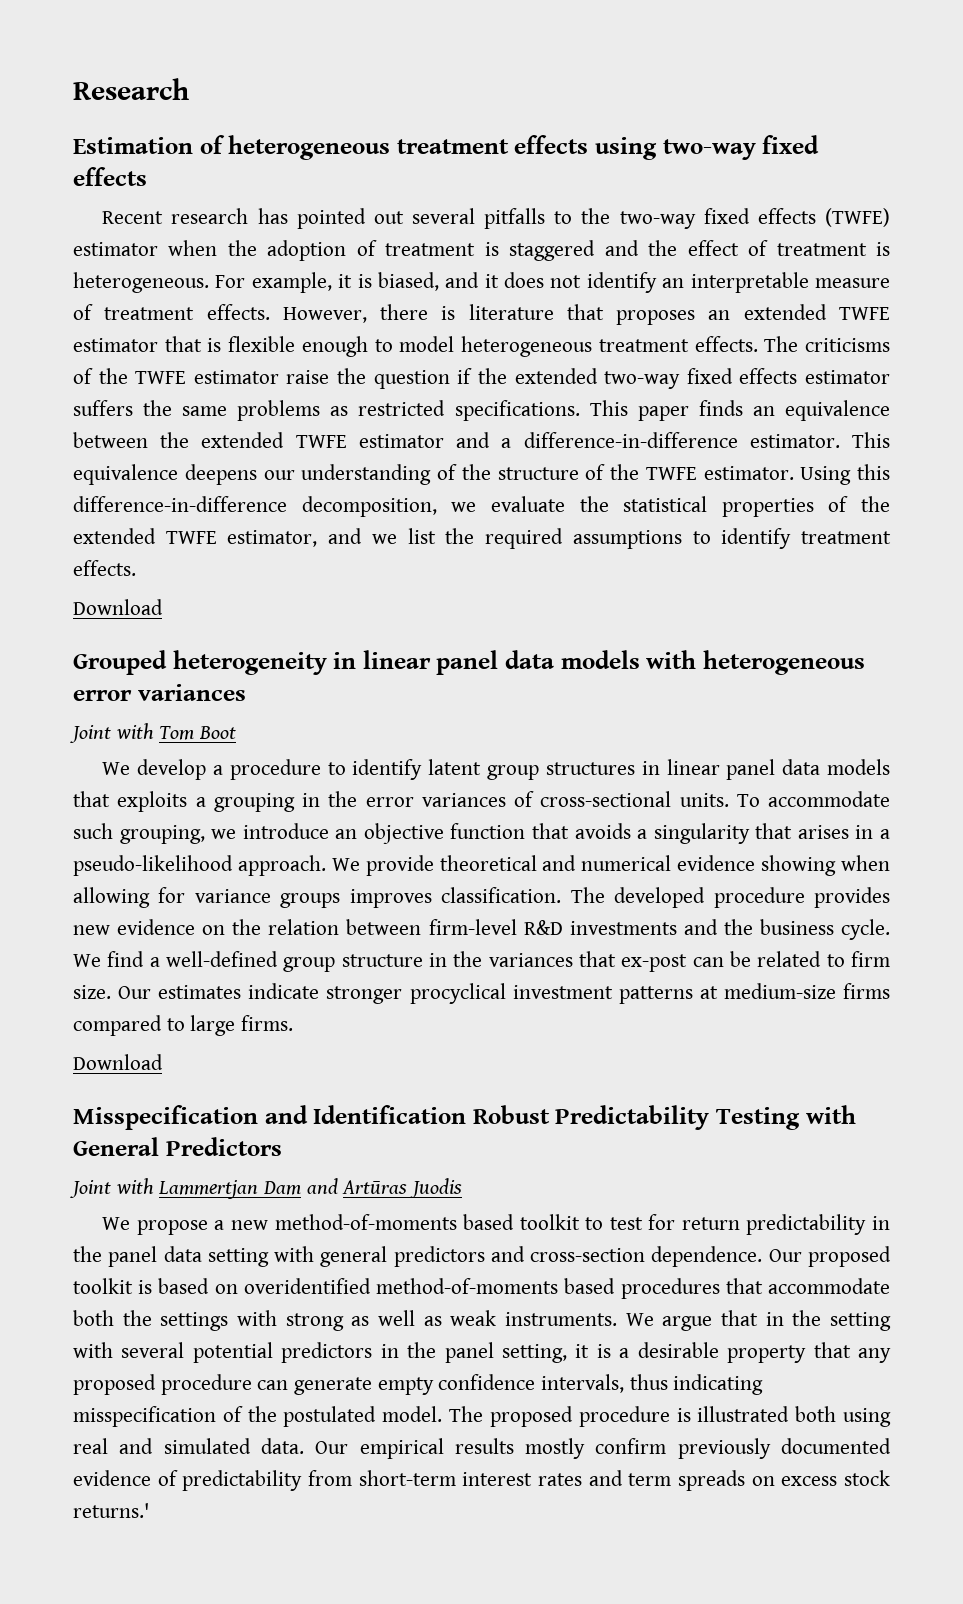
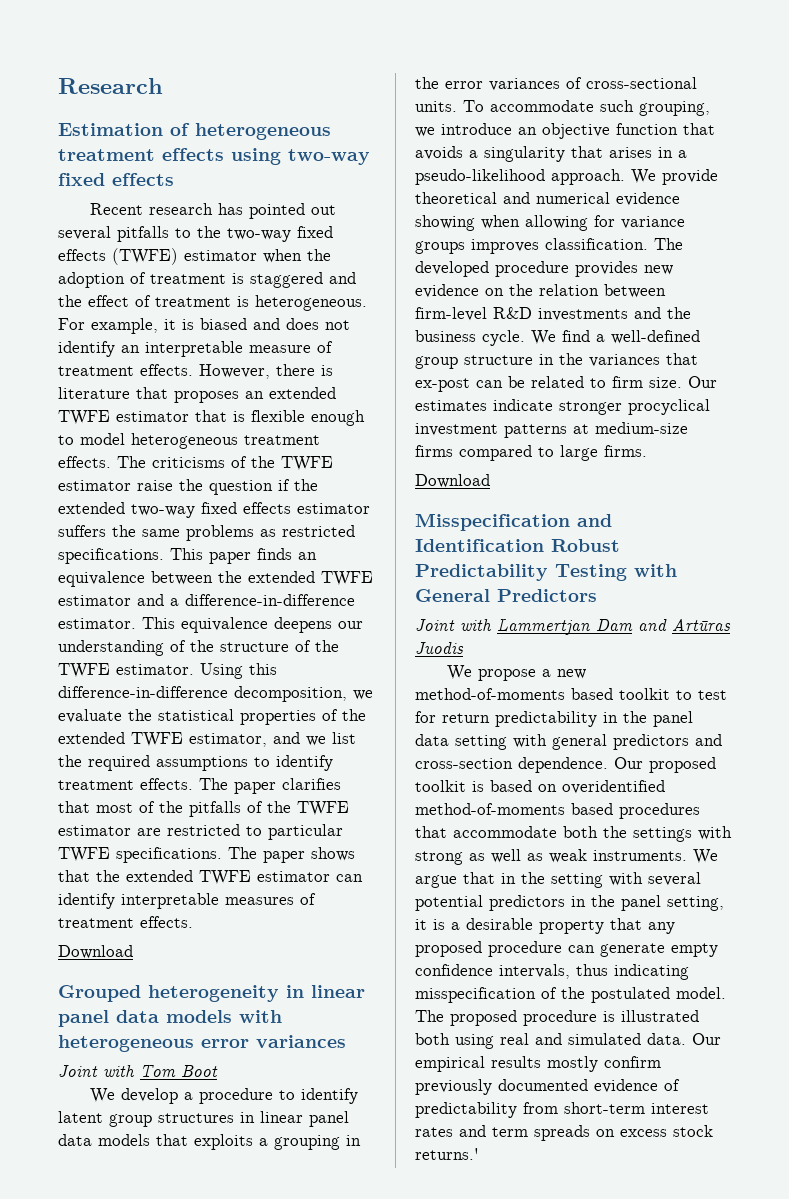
- For example, it is biased, and it does not identify an interpretable measure of treatment effects.
+ For example, it is biased and does not identify an interpretable measure of treatment effects.
+ The paper clarifies that most of the pitfalls of the TWFE estimator are restricted to particular TWFE specifications. The paper shows that the extended TWFE estimator can identify interpretable measures of treatment effects.

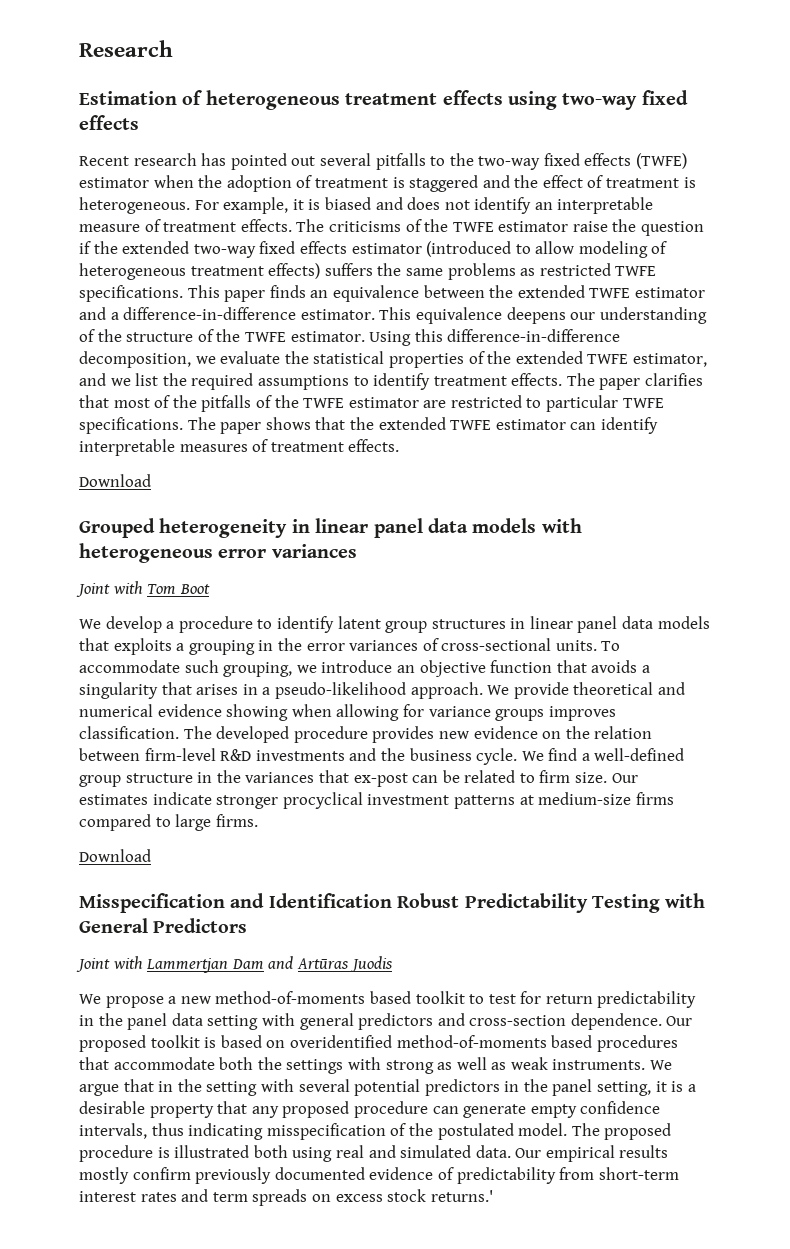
- However, there is literature that proposes an extended TWFE estimator that is flexible enough to model heterogeneous treatment effects.
- The criticisms of the TWFE estimator raise the question if the extended two-way fixed effects estimator suffers the same problems as restricted specifications.
+ The criticisms of the TWFE estimator raise the question if the extended two-way fixed effects estimator (introduced to allow modeling of heterogeneous treatment effects) suffers the same problems as restricted TWFE specifications.

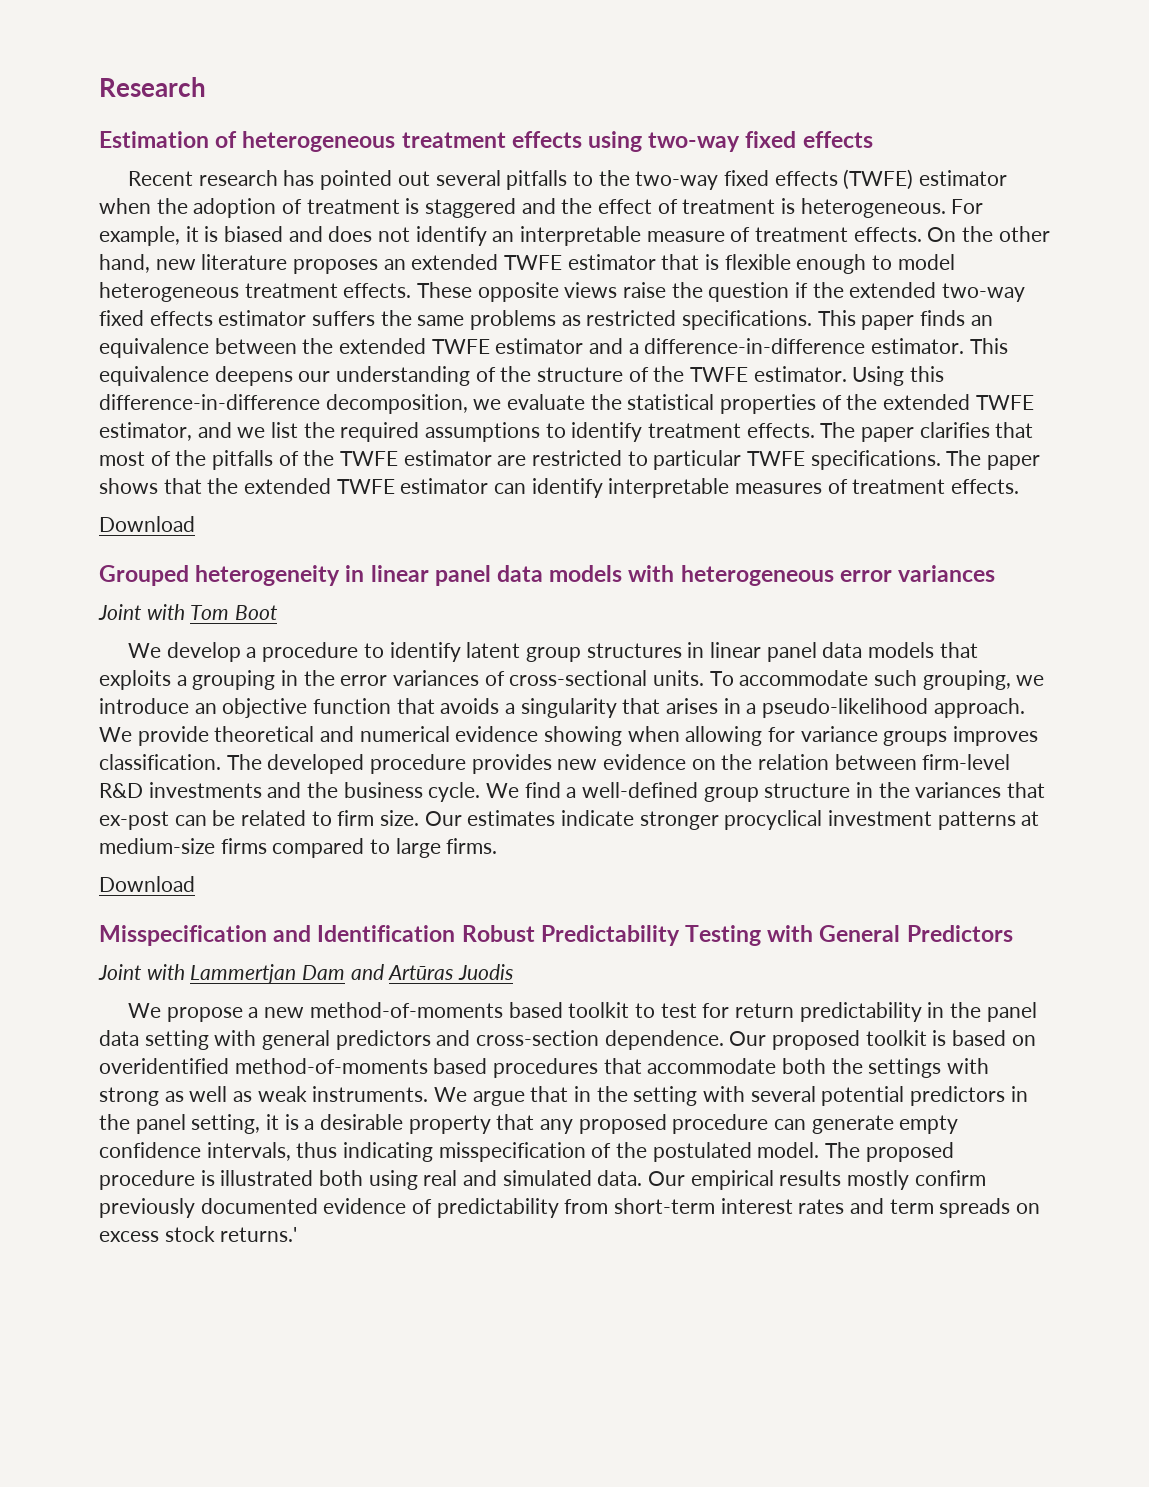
- The criticisms of the TWFE estimator raise the question if the extended two-way fixed effects estimator (introduced to allow modeling of heterogeneous treatment effects) suffers the same problems as restricted TWFE specifications.
+ On the other hand, new literature proposes an extended TWFE estimator that is flexible enough to model heterogeneous treatment effects. These opposite views raise the question if the extended two-way fixed effects estimator suffers the same problems as restricted specifications.

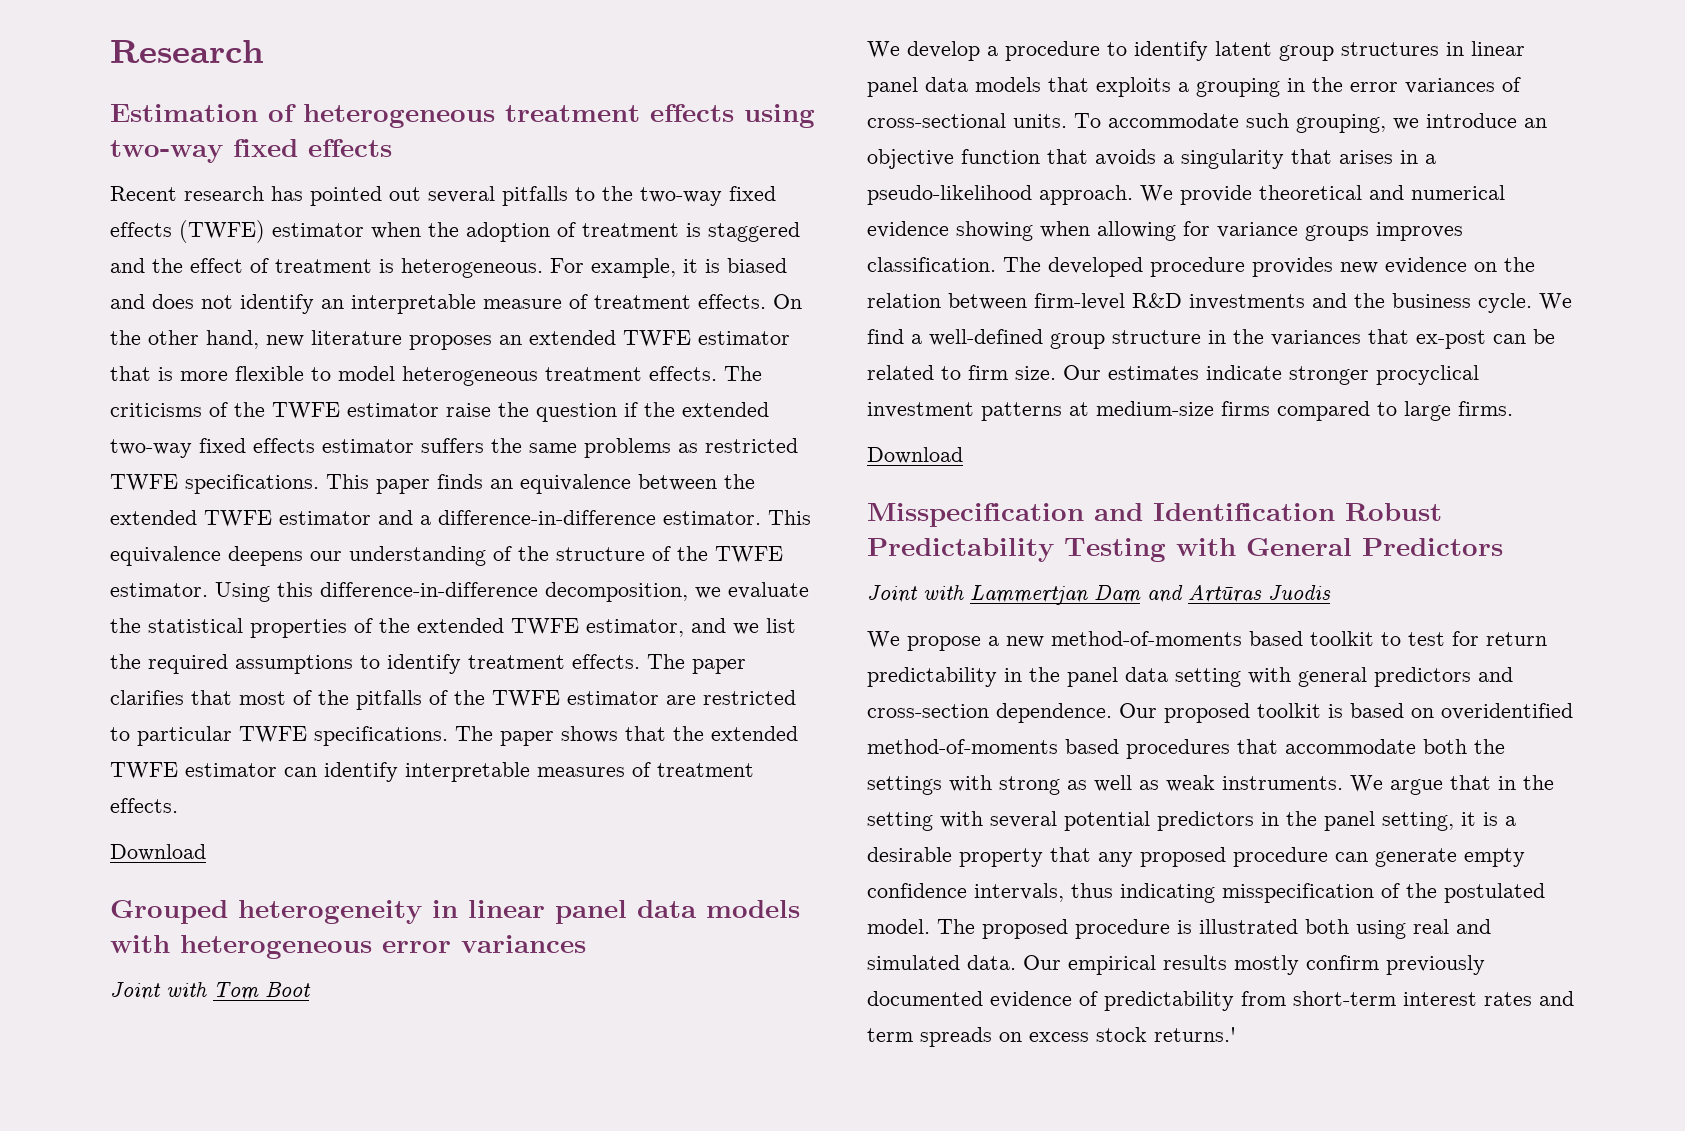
- On the other hand, new literature proposes an extended TWFE estimator that is flexible enough to model heterogeneous treatment effects.
+ On the other hand, new literature proposes an extended TWFE estimator that is more flexible to model heterogeneous treatment effects.
- These opposite views raise the question if the extended two-way fixed effects estimator suffers the same problems as restricted specifications.
+ The criticisms of the TWFE estimator raise the question if the extended two-way fixed effects estimator suffers the same problems as restricted TWFE specifications.

